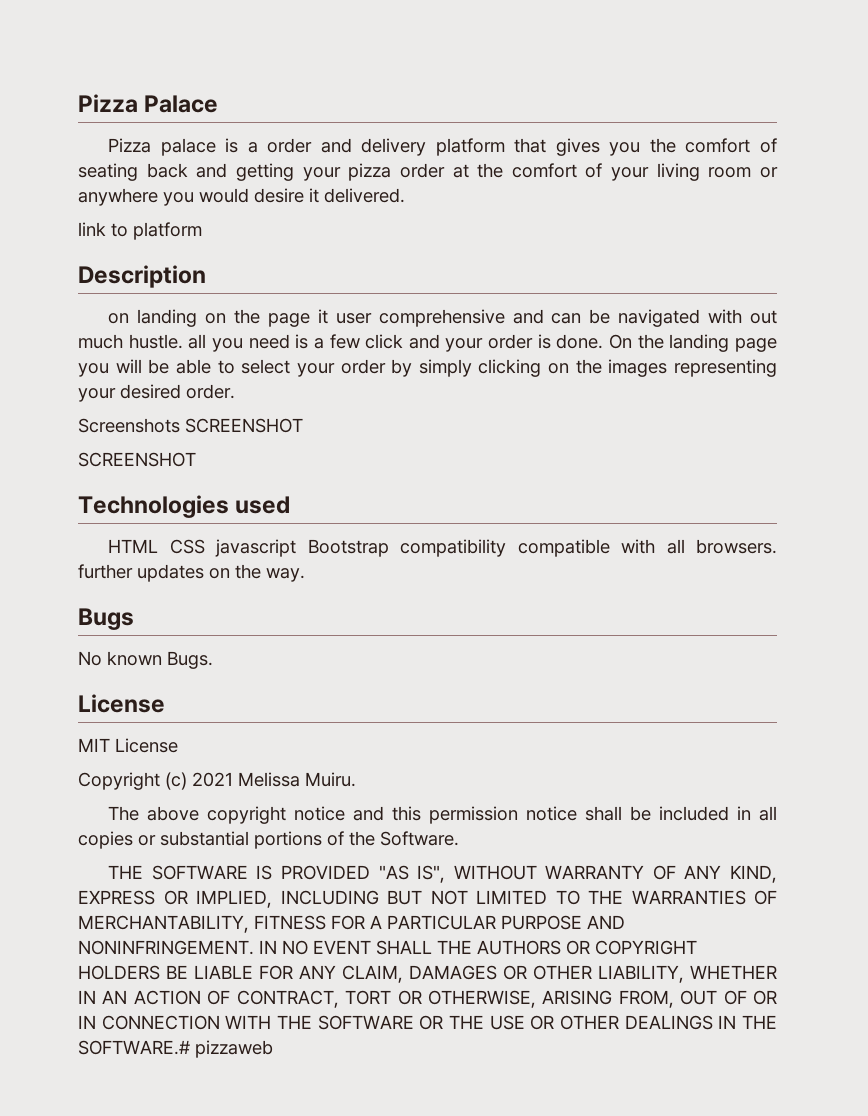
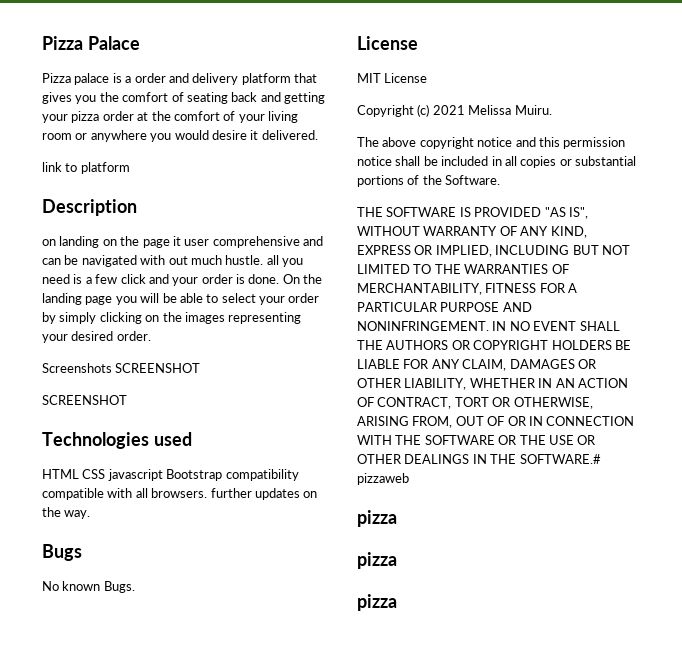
  IN NO EVENT SHALL THE AUTHORS OR COPYRIGHT HOLDERS BE LIABLE FOR ANY CLAIM, DAMAGES OR OTHER LIABILITY, WHETHER IN AN ACTION OF CONTRACT, TORT OR OTHERWISE, ARISING FROM, OUT OF OR IN CONNECTION WITH THE SOFTWARE OR THE USE OR OTHER DEALINGS IN THE SOFTWARE.# pizzaweb
+ pizza
+ pizza
+ pizza

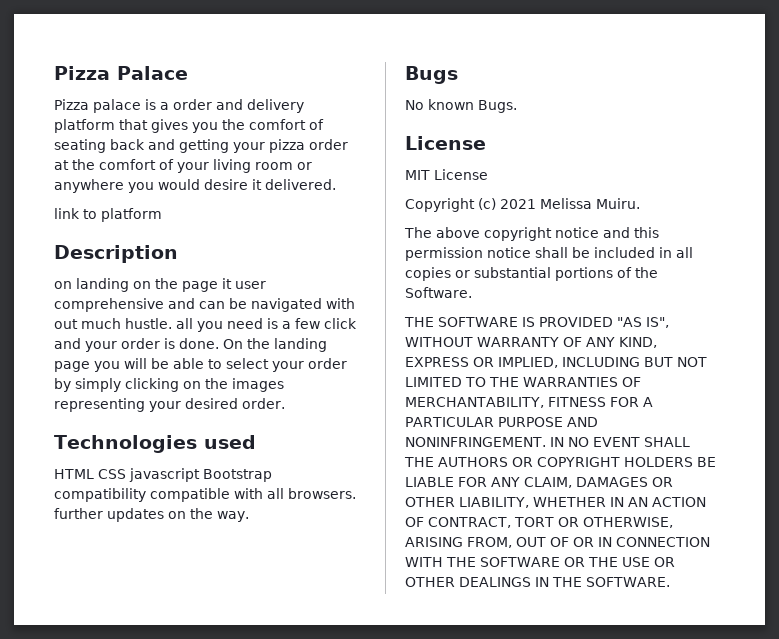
- Screenshots SCREENSHOT
- SCREENSHOT
- IN NO EVENT SHALL THE AUTHORS OR COPYRIGHT HOLDERS BE LIABLE FOR ANY CLAIM, DAMAGES OR OTHER LIABILITY, WHETHER IN AN ACTION OF CONTRACT, TORT OR OTHERWISE, ARISING FROM, OUT OF OR IN CONNECTION WITH THE SOFTWARE OR THE USE OR OTHER DEALINGS IN THE SOFTWARE.# pizzaweb
- pizza
- pizza
- pizza
+ IN NO EVENT SHALL THE AUTHORS OR COPYRIGHT HOLDERS BE LIABLE FOR ANY CLAIM, DAMAGES OR OTHER LIABILITY, WHETHER IN AN ACTION OF CONTRACT, TORT OR OTHERWISE, ARISING FROM, OUT OF OR IN CONNECTION WITH THE SOFTWARE OR THE USE OR OTHER DEALINGS IN THE SOFTWARE.

